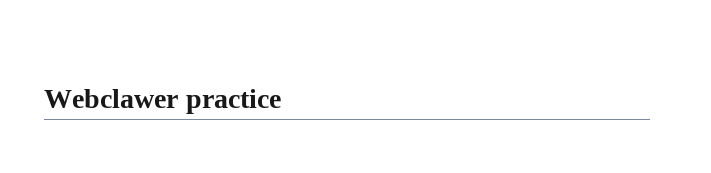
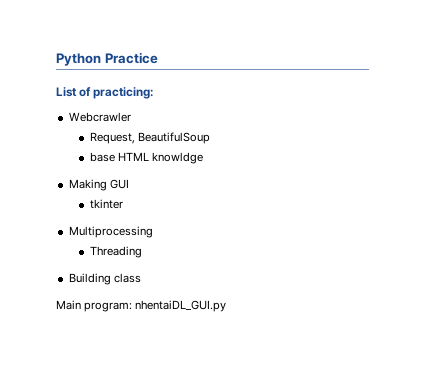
- Webclawer practice
+ Python Practice
+ List of practicing:
+ Webcrawler
+ Request, BeautifulSoup
+ base HTML knowldge
+ Making GUI
+ tkinter
+ Multiprocessing
+ Threading
+ Building class
+ Main program: nhentaiDL_GUI.py

